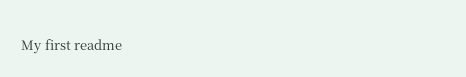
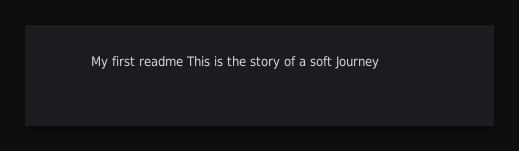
- My first readme
+ My first readme This is the story of a soft Journey

